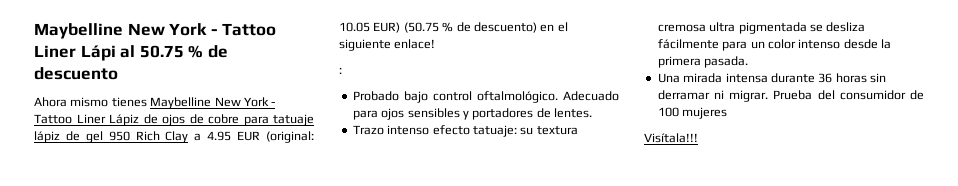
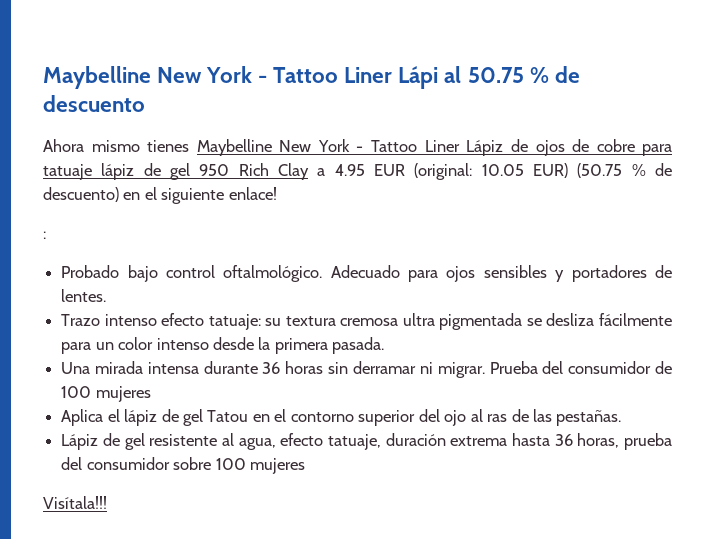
+ Aplica el lápiz de gel Tatou en el contorno superior del ojo al ras de las pestañas.
+ Lápiz de gel resistente al agua, efecto tatuaje, duración extrema hasta 36 horas, prueba del consumidor sobre 100 mujeres

